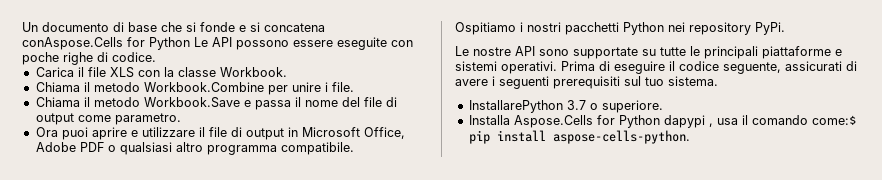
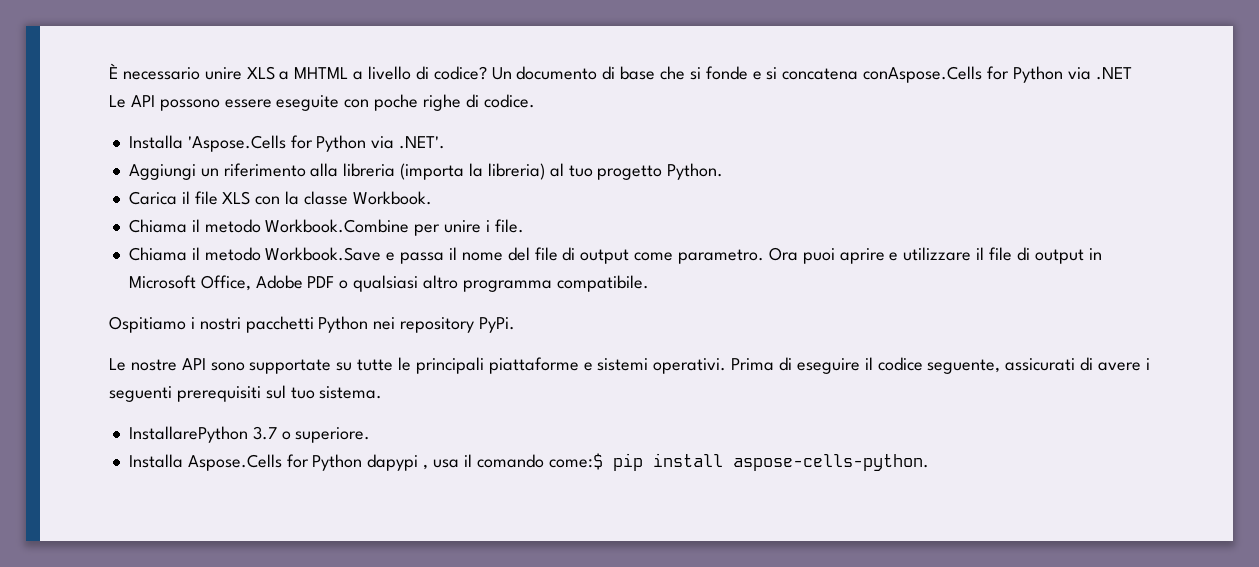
+ È necessario unire XLS a MHTML a livello di codice?
- Un documento di base che si fonde e si concatena conAspose.Cells for Python Le API possono essere eseguite con poche righe di codice.
+ Un documento di base che si fonde e si concatena conAspose.Cells for Python via .NET Le API possono essere eseguite con poche righe di codice.
+ Installa 'Aspose.Cells for Python via .NET'.
+ Aggiungi un riferimento alla libreria (importa la libreria) al tuo progetto Python.
- Chiama il metodo Workbook.Save e passa il nome del file di output come parametro.
- Ora puoi aprire e utilizzare il file di output in Microsoft Office, Adobe PDF o qualsiasi altro programma compatibile.
+ Chiama il metodo Workbook.Save e passa il nome del file di output come parametro. Ora puoi aprire e utilizzare il file di output in Microsoft Office, Adobe PDF o qualsiasi altro programma compatibile.

